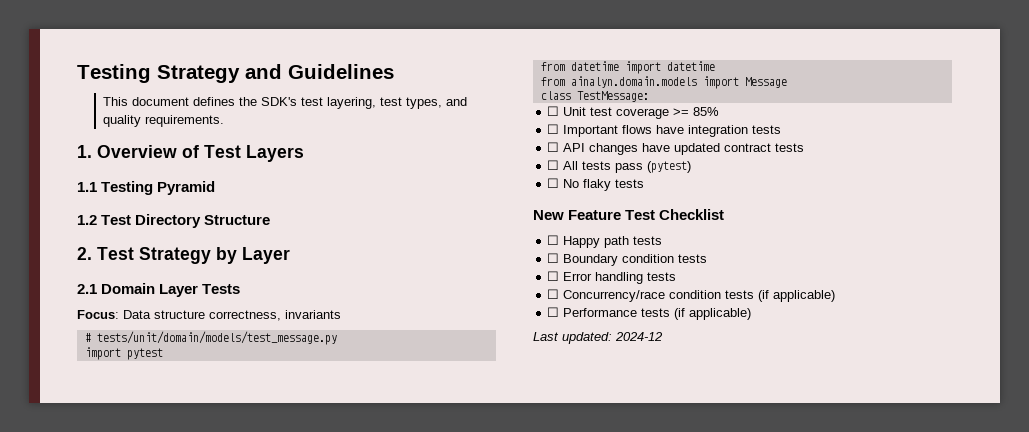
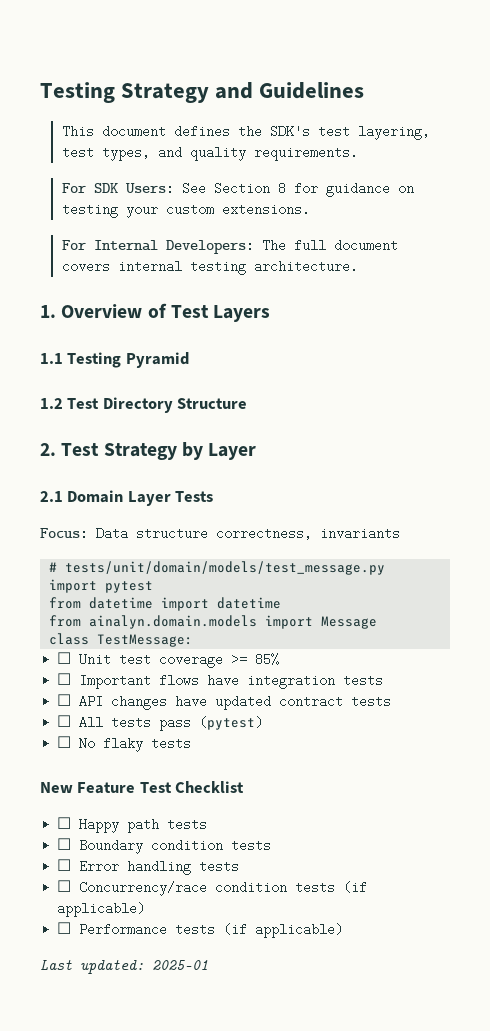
+ For SDK Users: See Section 8 for guidance on testing your custom extensions.
+ For Internal Developers: The full document covers internal testing architecture.
- Last updated: 2024-12
+ Last updated: 2025-01

